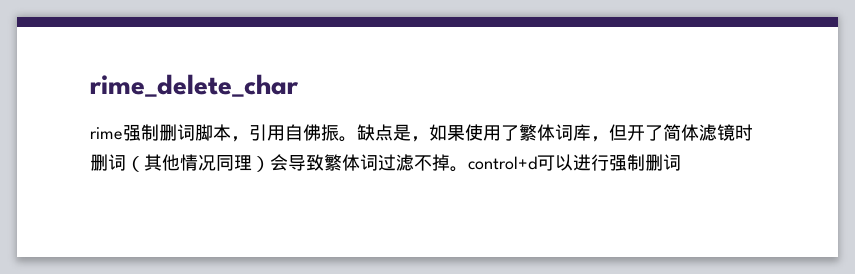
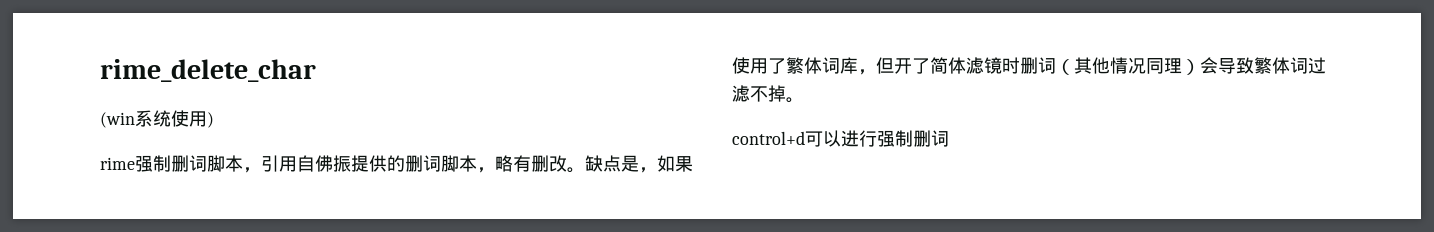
+ (win系统使用)
- rime强制删词脚本，引用自佛振。
+ rime强制删词脚本，引用自佛振提供的删词脚本，略有删改。
- 缺点是，如果使用了繁体词库，但开了简体滤镜时删词（其他情况同理）会导致繁体词过滤不掉。control+d可以进行强制删词
+ 缺点是，如果使用了繁体词库，但开了简体滤镜时删词（其他情况同理）会导致繁体词过滤不掉。
+ control+d可以进行强制删词

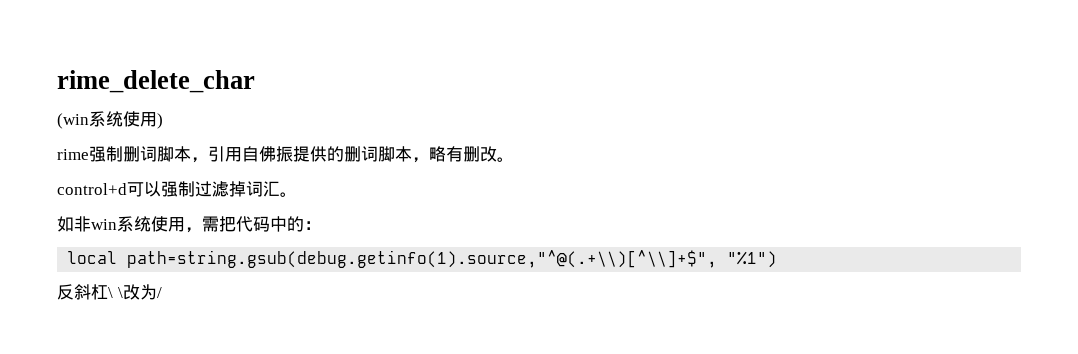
- rime强制删词脚本，引用自佛振提供的删词脚本，略有删改。缺点是，如果使用了繁体词库，但开了简体滤镜时删词（其他情况同理）会导致繁体词过滤不掉。
- control+d可以进行强制删词
+ rime强制删词脚本，引用自佛振提供的删词脚本，略有删改。
+ control+d可以强制过滤掉词汇。
+ 如非win系统使用，需把代码中的：
+ local path=string.gsub(debug.getinfo(1).source,"^@(.+\\)[^\\]+$", "%1")
+ 反斜杠\ \改为/

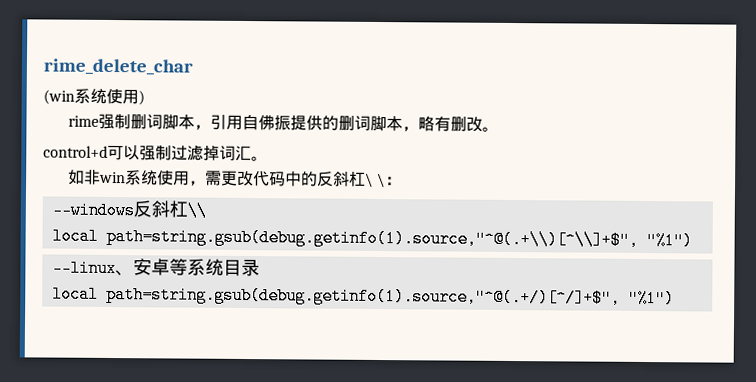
- 如非win系统使用，需把代码中的：
+ 如非win系统使用，需更改代码中的反斜杠\ \：
+ --windows反斜杠\\
  local path=string.gsub(debug.getinfo(1).source,"^@(.+\\)[^\\]+$", "%1")
- 反斜杠\ \改为/
+ --linux、安卓等系统目录
+ local path=string.gsub(debug.getinfo(1).source,"^@(.+/)[^/]+$", "%1")

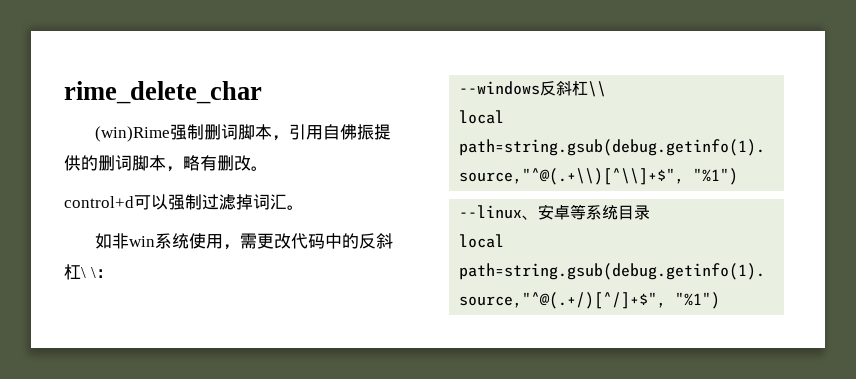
- (win系统使用)
- rime强制删词脚本，引用自佛振提供的删词脚本，略有删改。
+ (win)Rime强制删词脚本，引用自佛振提供的删词脚本，略有删改。

